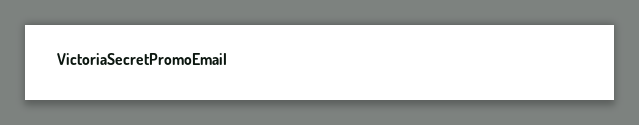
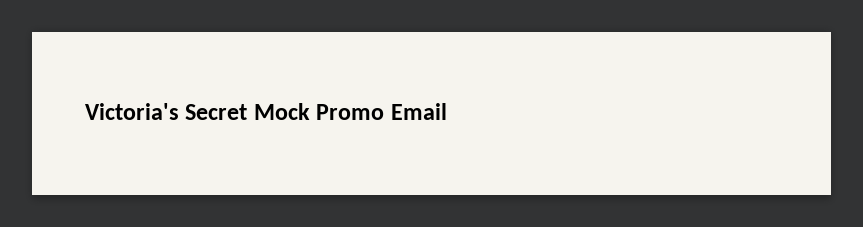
- VictoriaSecretPromoEmail
+ Victoria's Secret Mock Promo Email

